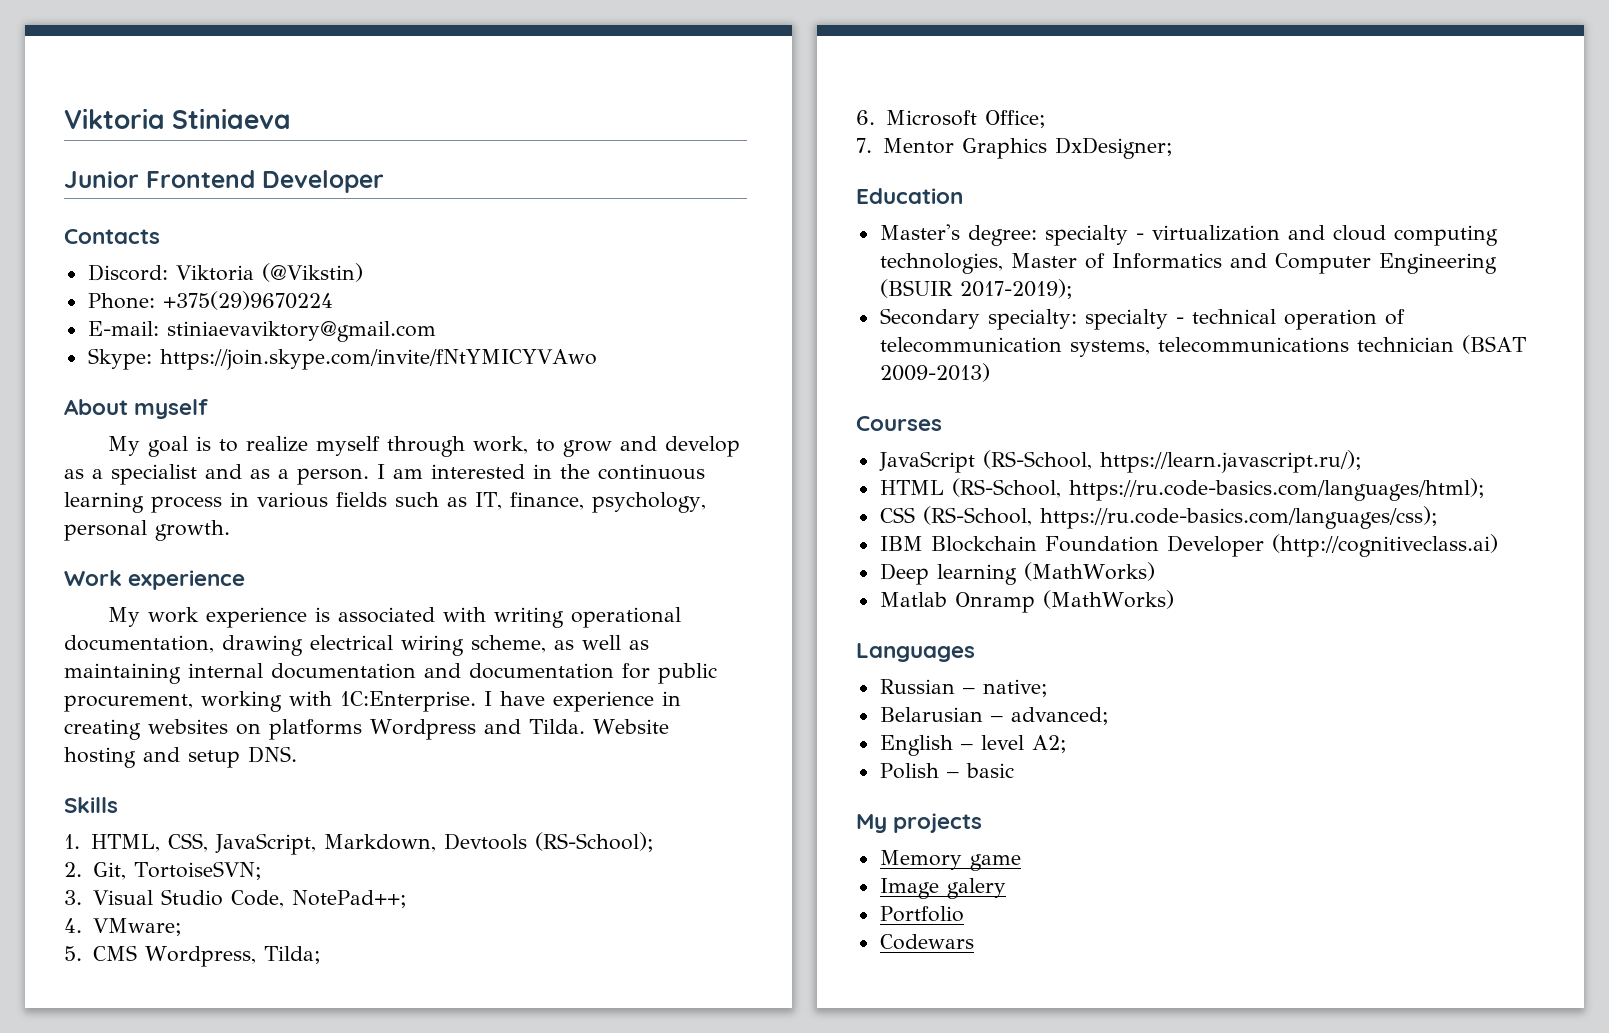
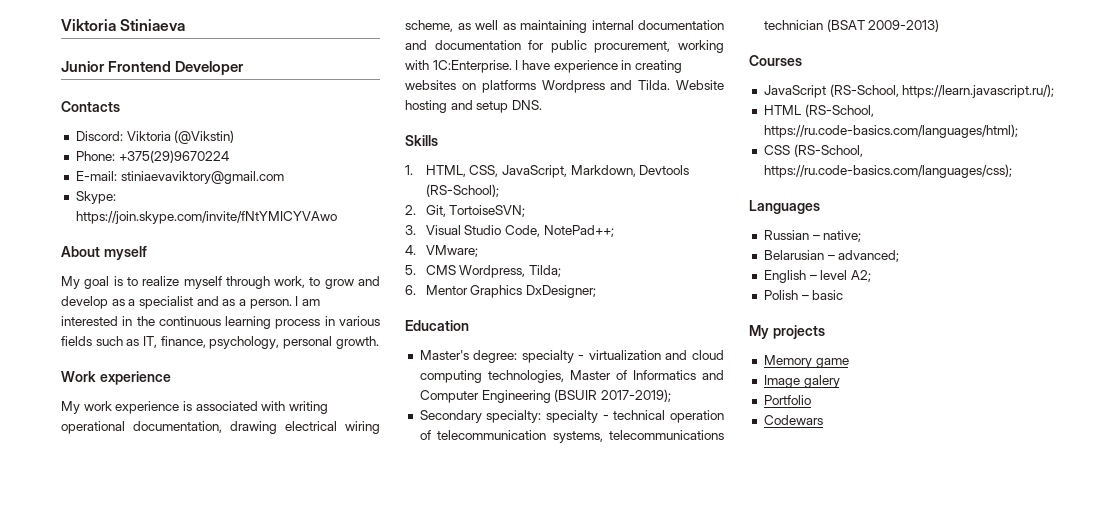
- 6. Microsoft Office;
- 7. Mentor Graphics DxDesigner;
+ 6. Mentor Graphics DxDesigner;
- IBM Blockchain Foundation Developer (http://cognitiveclass.ai)
- Deep learning (MathWorks)
- Matlab Onramp (MathWorks)

